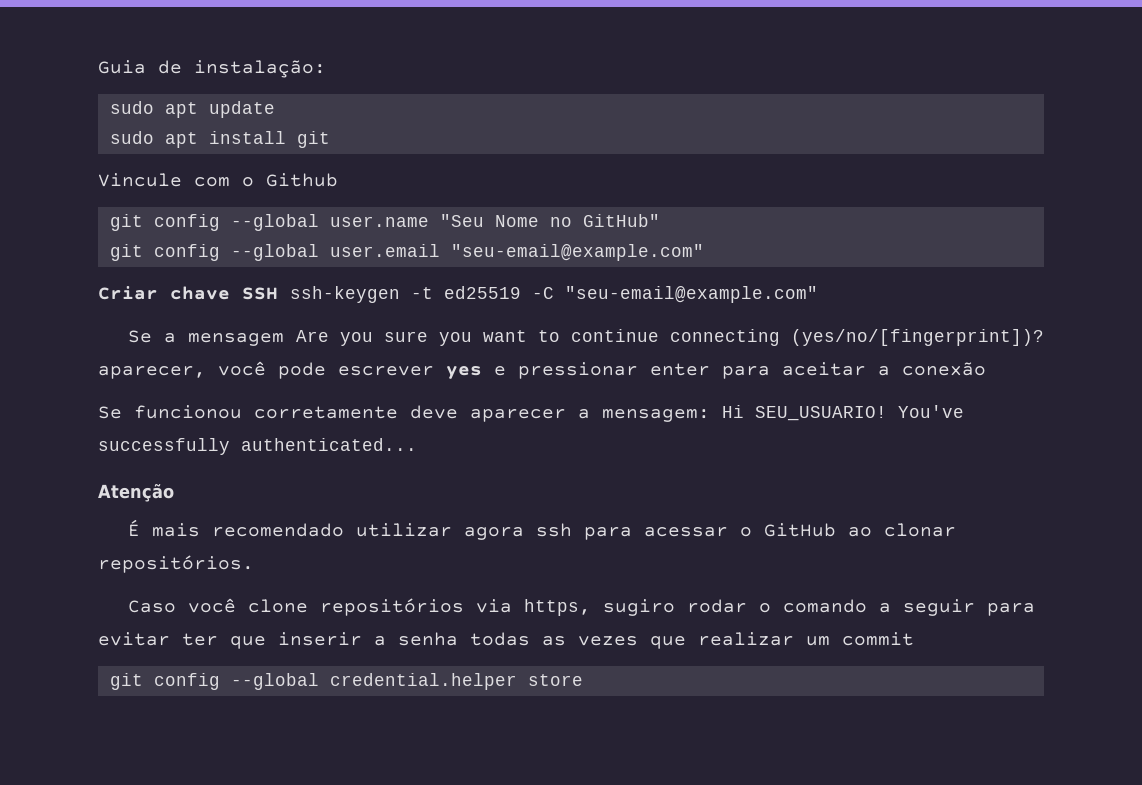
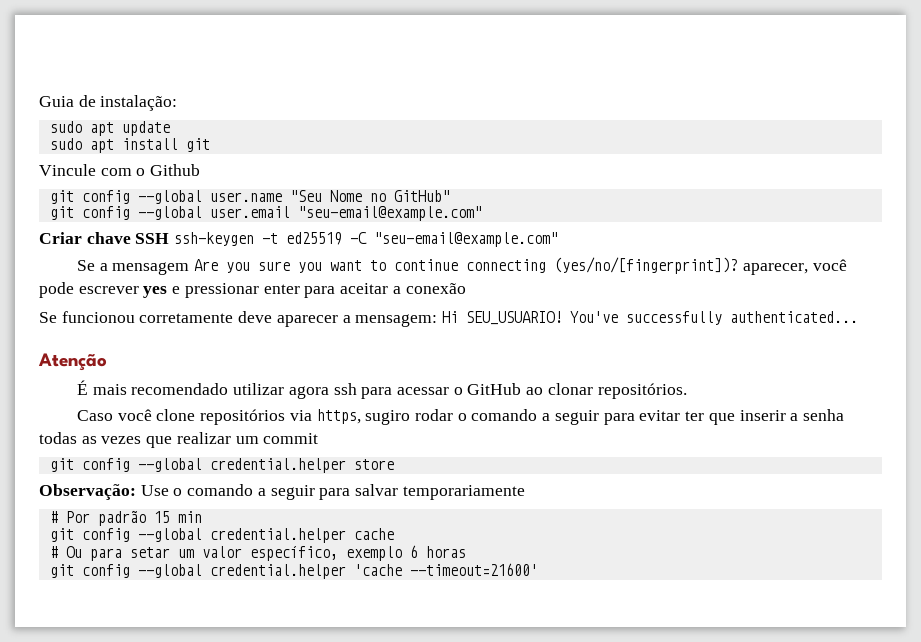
+ Observação: Use o comando a seguir para salvar temporariamente
+ # Por padrão 15 min
+ git config --global credential.helper cache
+ # Ou para setar um valor específico, exemplo 6 horas
+ git config --global credential.helper 'cache --timeout=21600'

